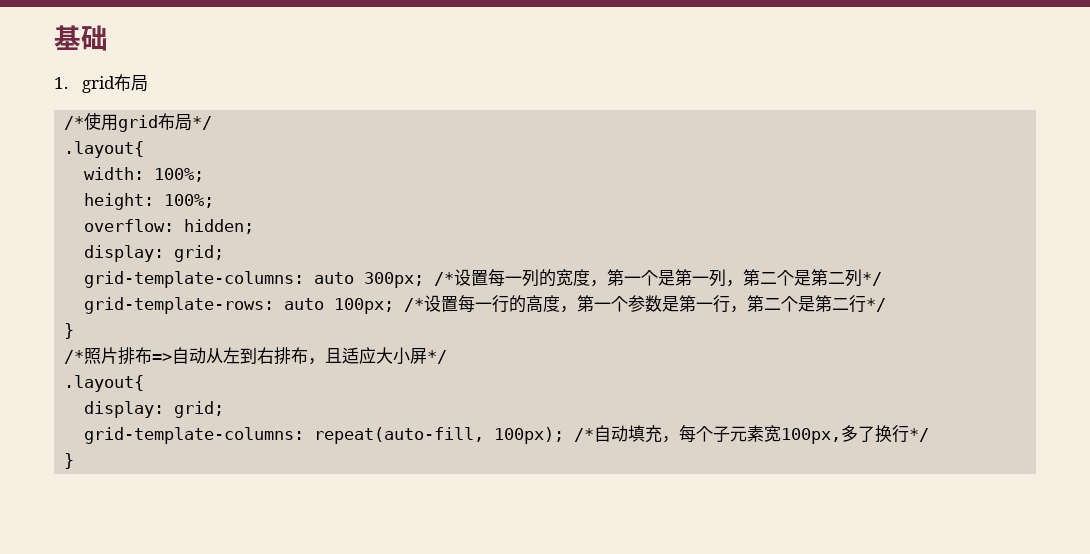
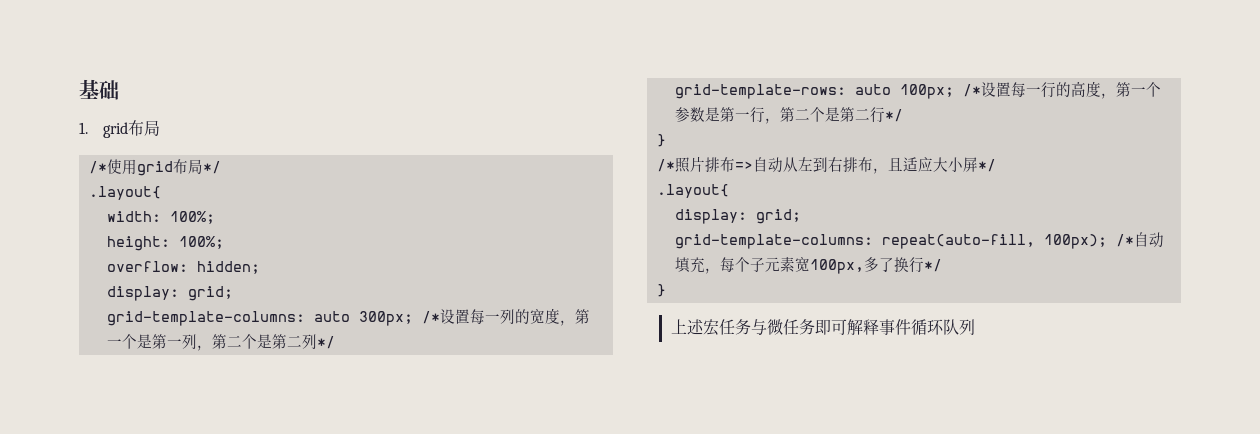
+ 上述宏任务与微任务即可解释事件循环队列

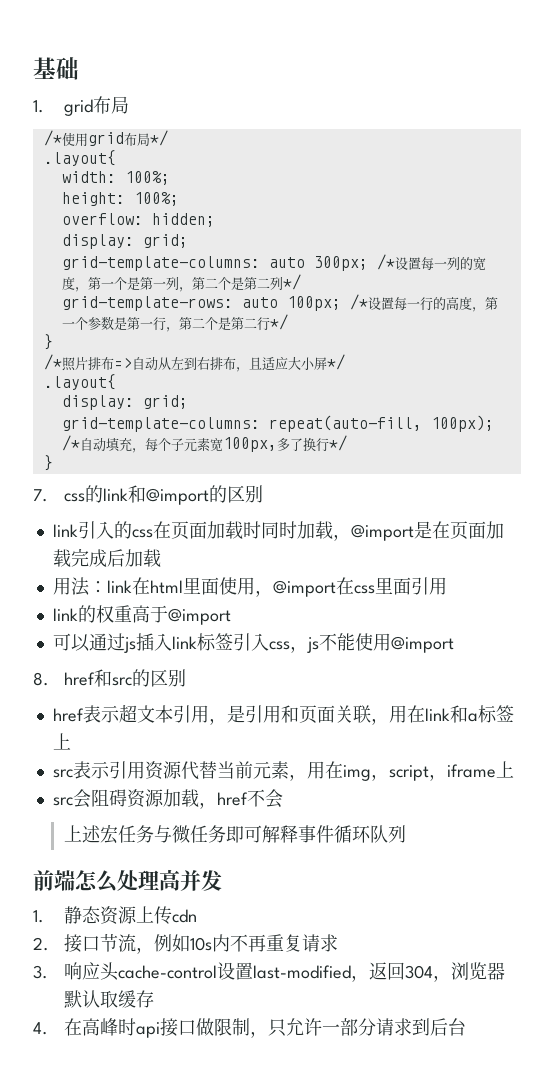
+ 7. css的link和@import的区别
+ link引入的css在页面加载时同时加载，@import是在页面加载完成后加载
+ 用法：link在html里面使用，@import在css里面引用
+ link的权重高于@import
+ 可以通过js插入link标签引入css，js不能使用@import
+ 8. href和src的区别
+ href表示超文本引用，是引用和页面关联，用在link和a标签上
+ src表示引用资源代替当前元素，用在img，script，iframe上
+ src会阻碍资源加载，href不会
+ 前端怎么处理高并发
+ 1.静态资源上传cdn
+ 2.接口节流，例如10s内不再重复请求
+ 3.响应头cache-control设置last-modified，返回304，浏览器默认取缓存
+ 4.在高峰时api接口做限制，只允许一部分请求到后台

